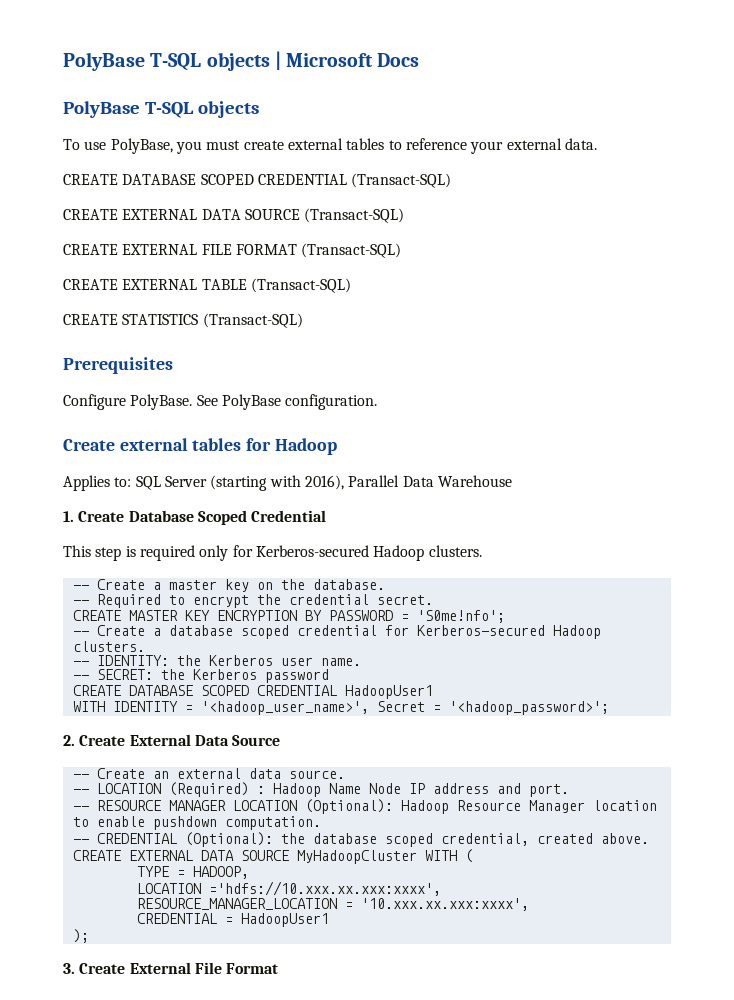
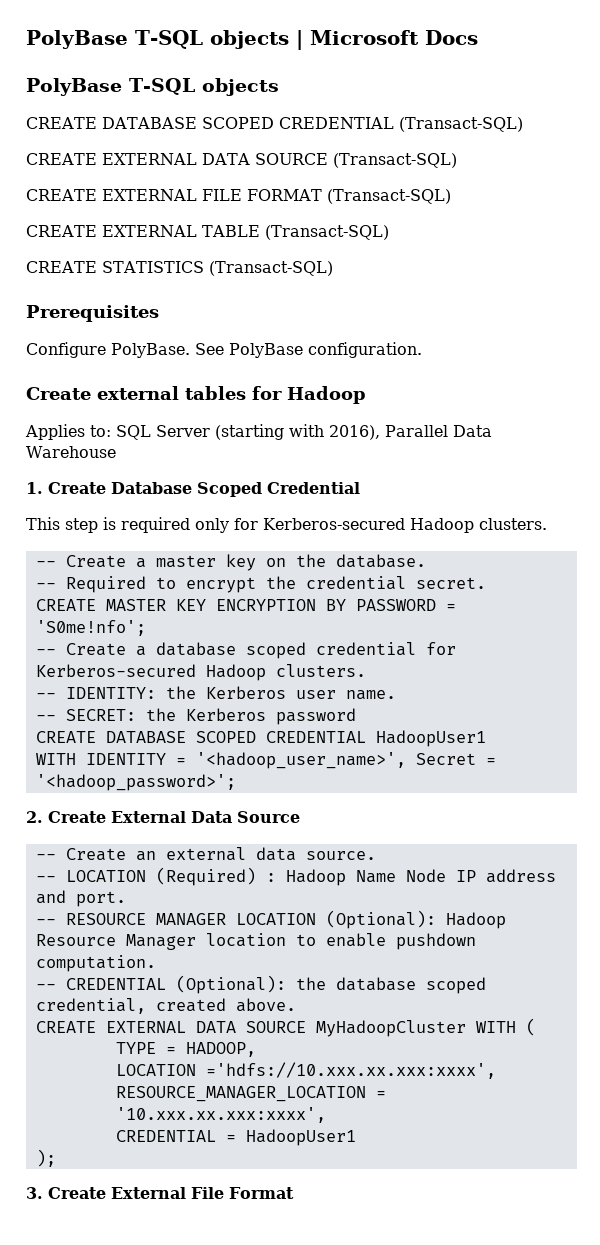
- To use PolyBase, you must create external tables to reference your external data.

